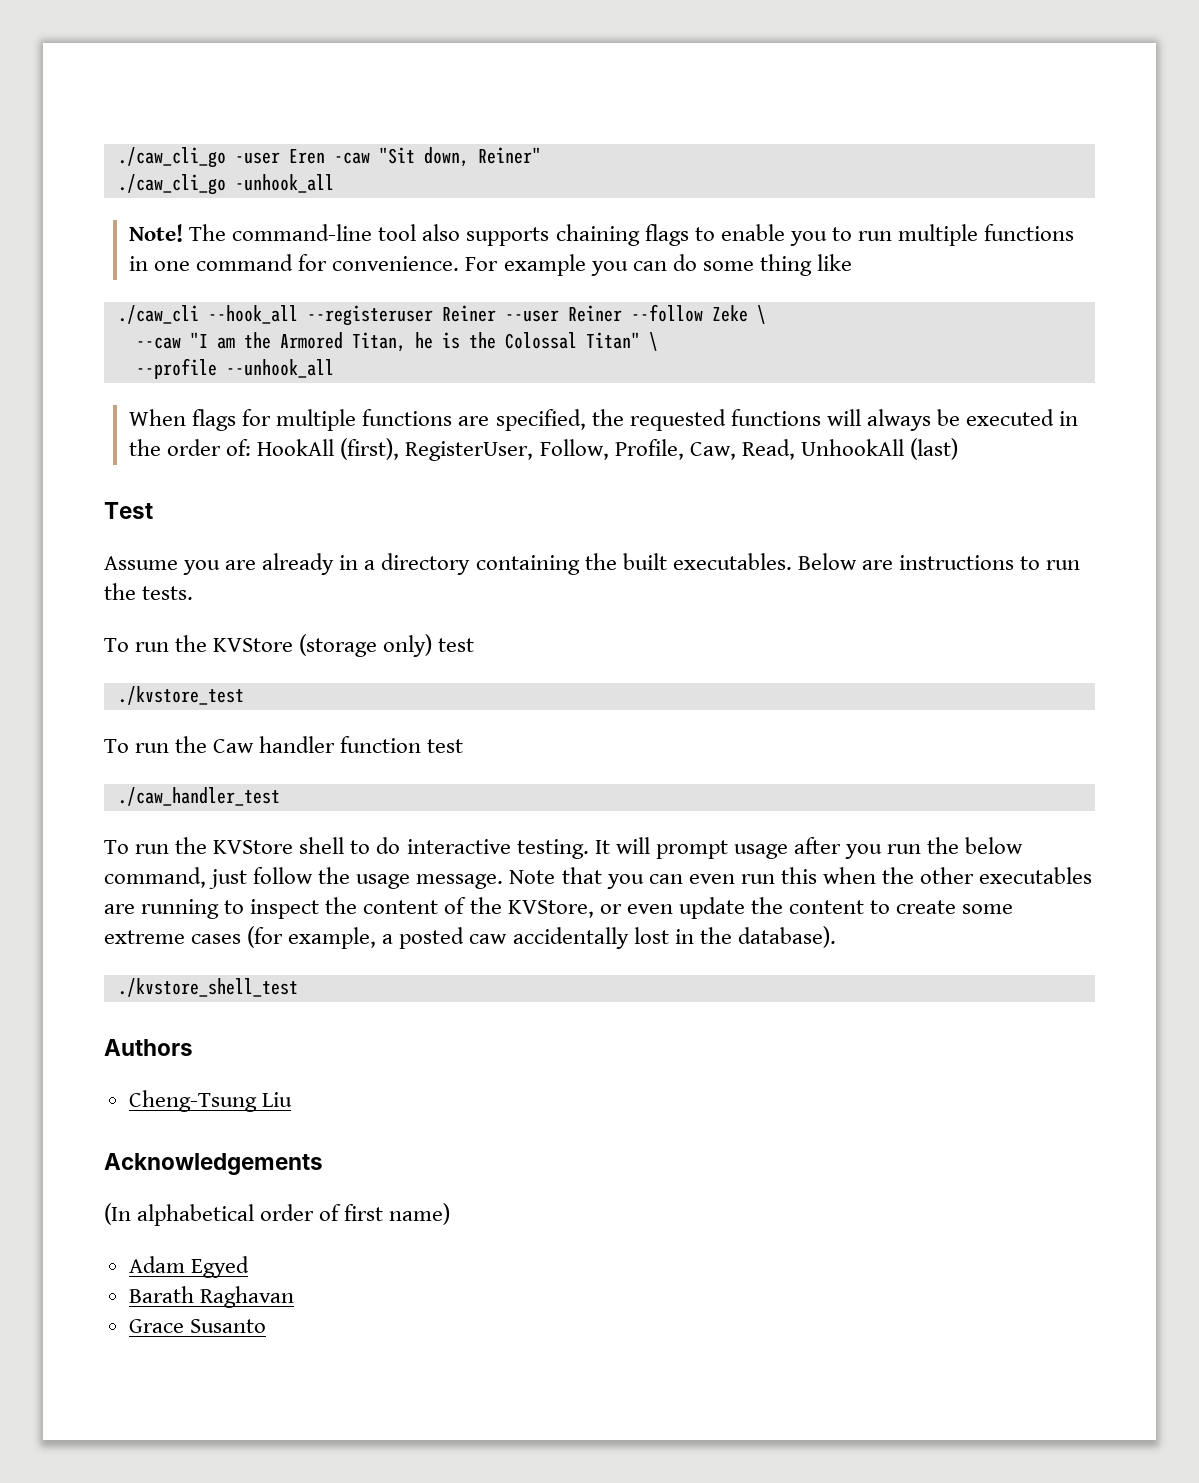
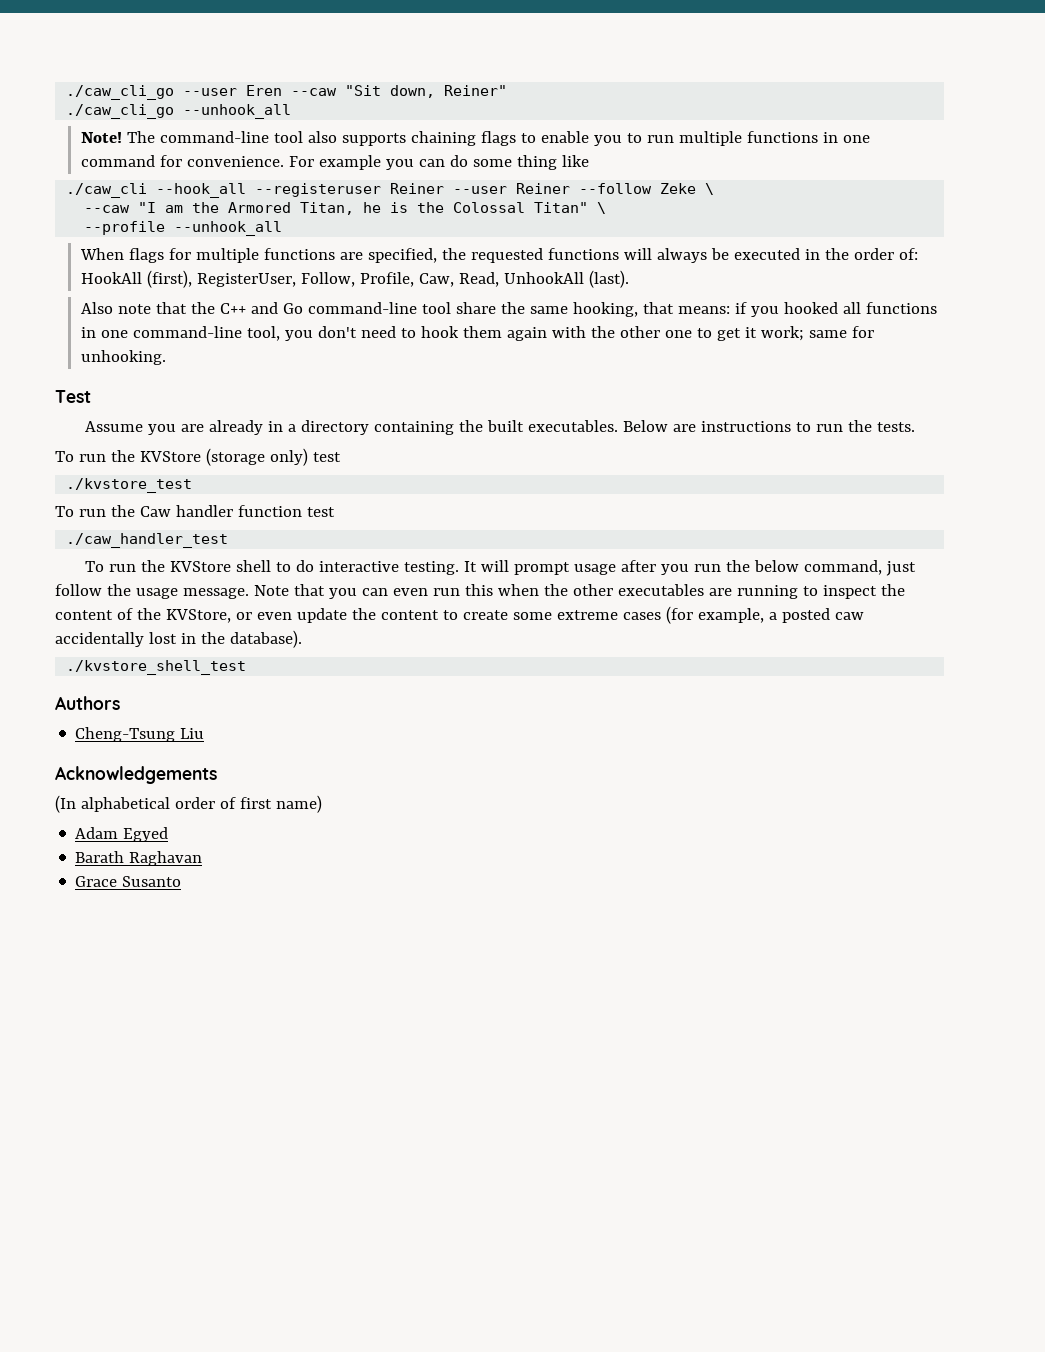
- ./caw_cli_go -user Eren -caw "Sit down, Reiner"
+ ./caw_cli_go --user Eren --caw "Sit down, Reiner"
- ./caw_cli_go -unhook_all
+ ./caw_cli_go --unhook_all
- When flags for multiple functions are specified, the requested functions will always be executed in the order of: HookAll (first), RegisterUser, Follow, Profile, Caw, Read, UnhookAll (last)
+ When flags for multiple functions are specified, the requested functions will always be executed in the order of: HookAll (first), RegisterUser, Follow, Profile, Caw, Read, UnhookAll (last).
+ Also note that the C++ and Go command-line tool share the same hooking, that means: if you hooked all functions in one command-line tool, you don't need to hook them again with the other one to get it work; same for unhooking.

